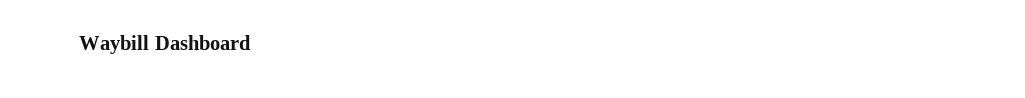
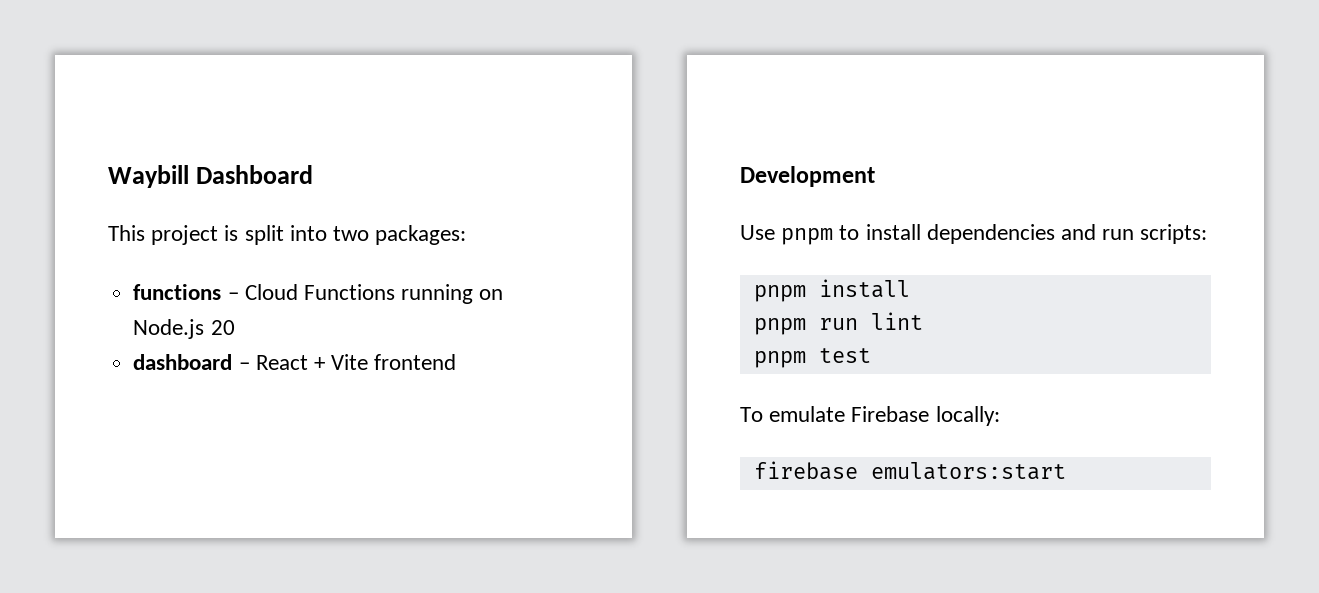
+ This project is split into two packages:
+ functions – Cloud Functions running on Node.js 20
+ dashboard – React + Vite frontend
+ Development
+ Use pnpm to install dependencies and run scripts:
+ pnpm install
+ pnpm run lint
+ pnpm test
+ To emulate Firebase locally:
+ firebase emulators:start

